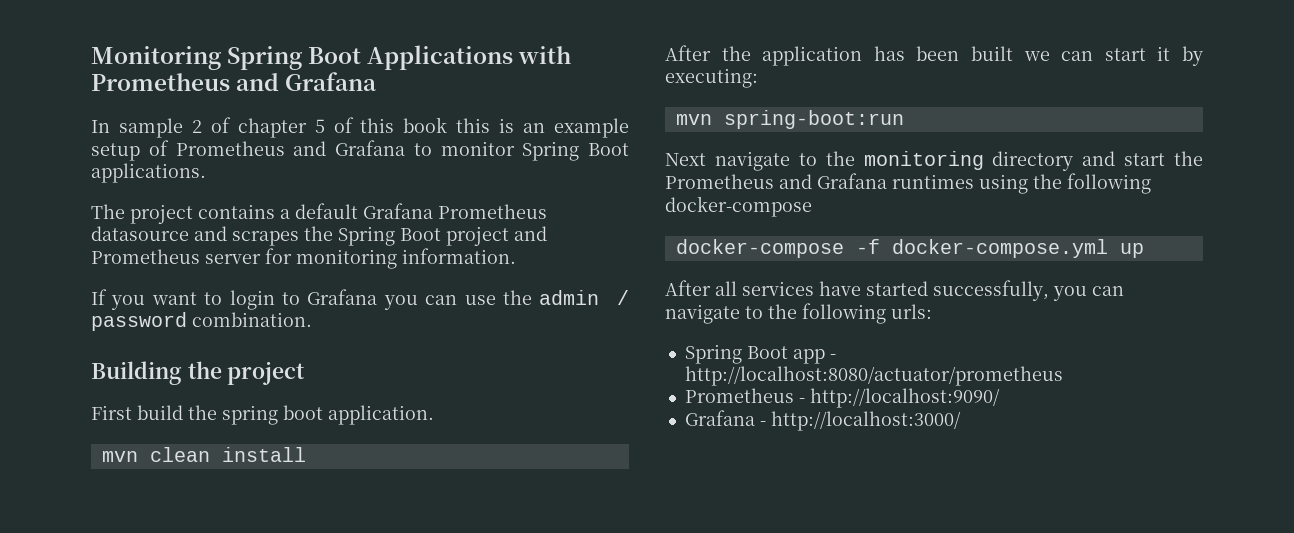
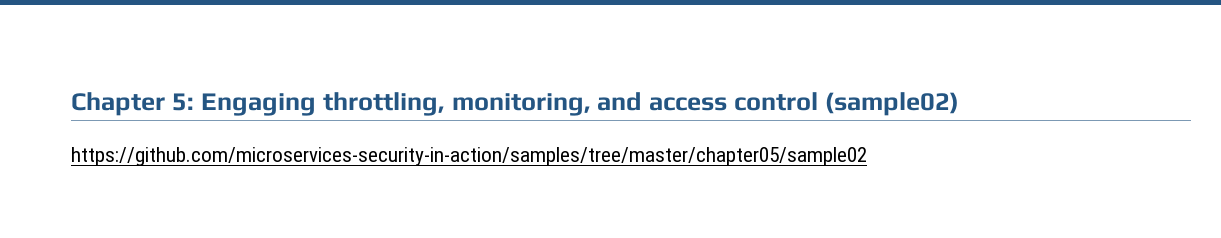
- Monitoring Spring Boot Applications with Prometheus and Grafana
- In sample 2 of chapter 5 of this book this is an example setup of Prometheus and Grafana to monitor Spring Boot applications.
- The project contains a default Grafana Prometheus datasource and scrapes the Spring Boot project and Prometheus server for monitoring information.
- If you want to login to Grafana you can use the admin / password combination.
- Building the project
- First build the spring boot application.
- mvn clean install
- After the application has been built we can start it by executing:
- mvn spring-boot:run
- Next navigate to the monitoring directory and start the Prometheus and Grafana runtimes using the following docker-compose
- docker-compose -f docker-compose.yml up
- After all services have started successfully, you can navigate to the following urls:
- Spring Boot app - http://localhost:8080/actuator/prometheus
- Prometheus - http://localhost:9090/
- Grafana - http://localhost:3000/
+ Chapter 5: Engaging throttling, monitoring, and access control (sample02)
+ https://github.com/microservices-security-in-action/samples/tree/master/chapter05/sample02

